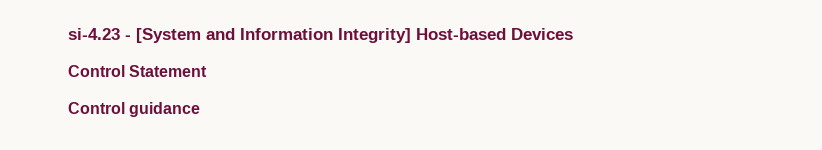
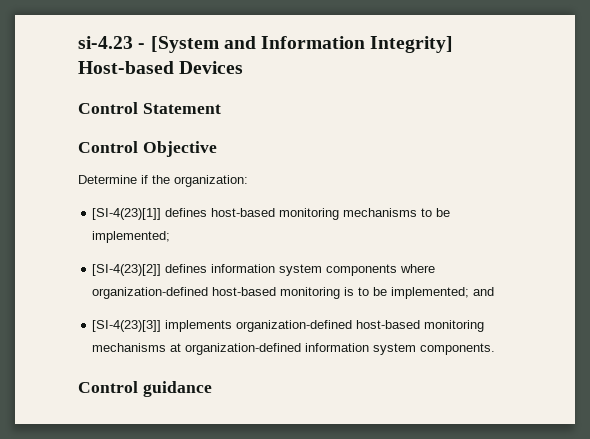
+ Control Objective
+ Determine if the organization:
+ [SI-4(23)[1]] defines host-based monitoring mechanisms to be implemented;
+ [SI-4(23)[2]] defines information system components where organization-defined host-based monitoring is to be implemented; and
+ [SI-4(23)[3]] implements organization-defined host-based monitoring mechanisms at organization-defined information system components.

